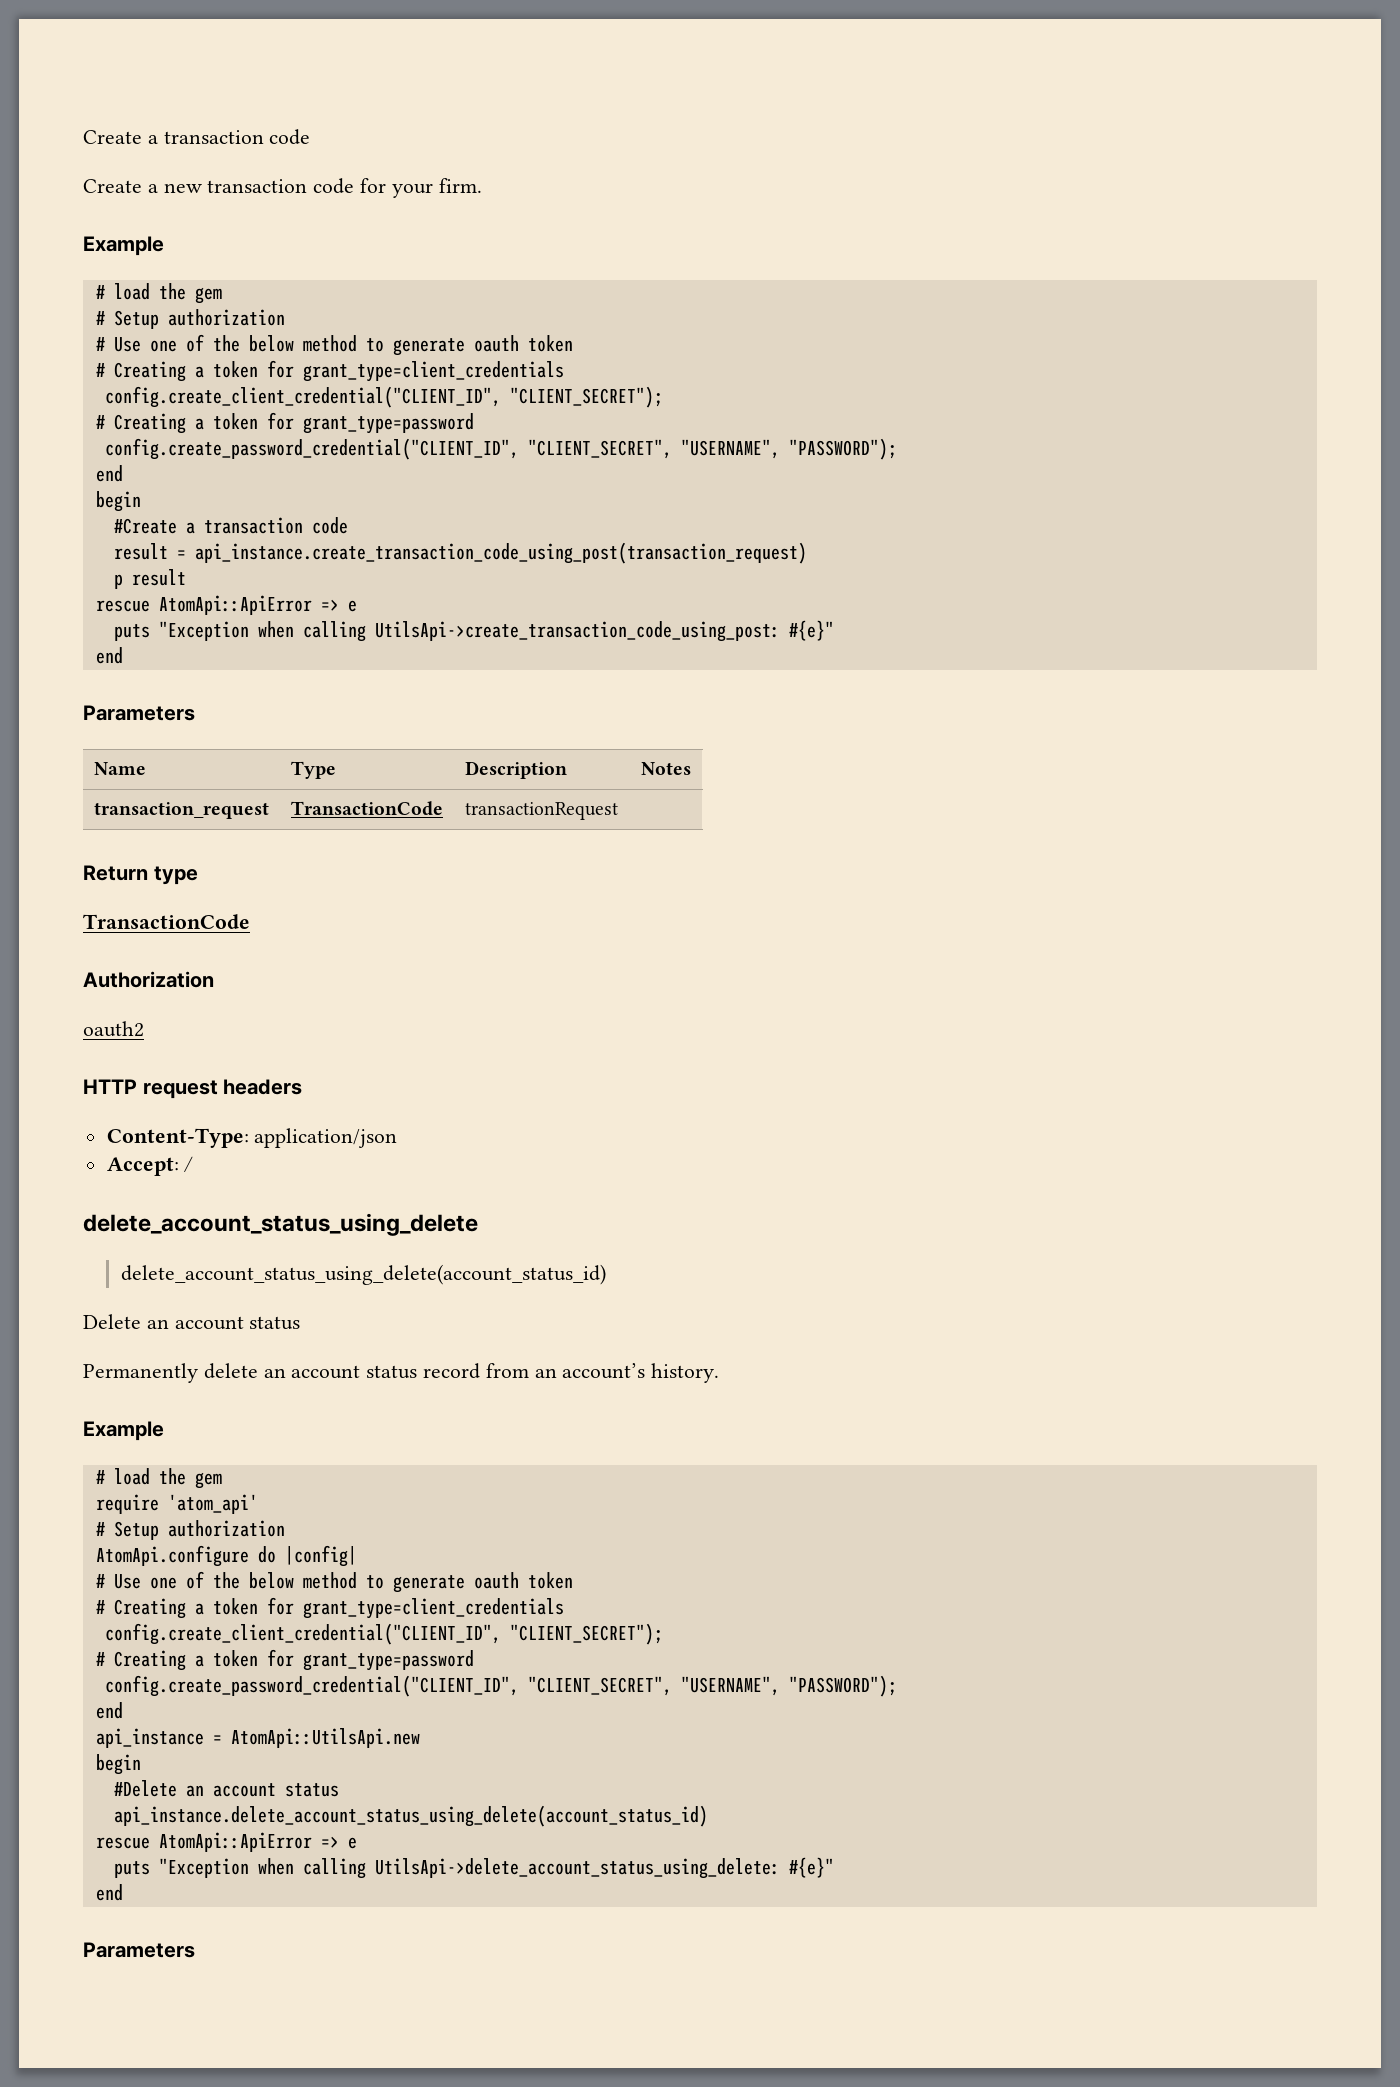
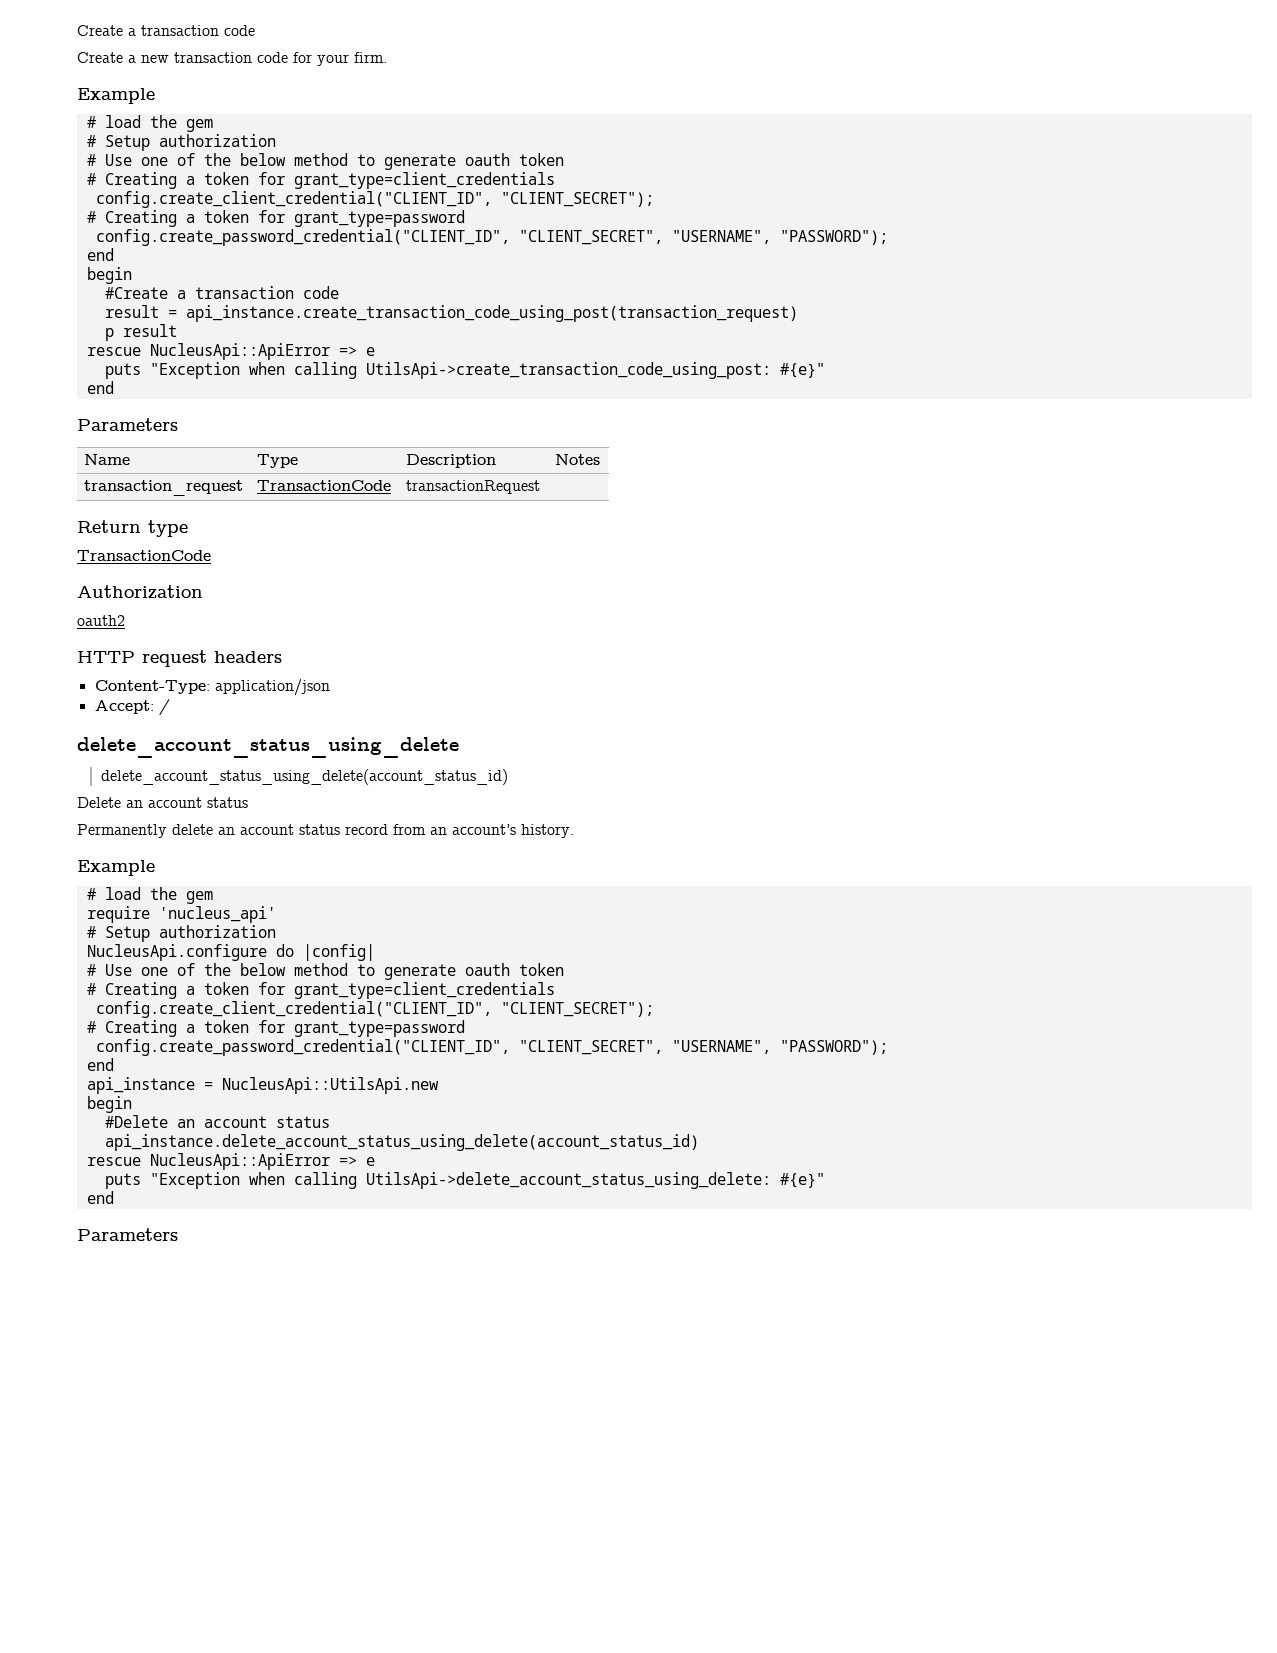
  p result
- rescue AtomApi::ApiError => e
+ rescue NucleusApi::ApiError => e
- require 'atom_api'
+ require 'nucleus_api'
  # Setup authorization
- AtomApi.configure do |config|
+ NucleusApi.configure do |config|
- api_instance = AtomApi::UtilsApi.new
+ api_instance = NucleusApi::UtilsApi.new
  api_instance.delete_account_status_using_delete(account_status_id)
- rescue AtomApi::ApiError => e
+ rescue NucleusApi::ApiError => e

